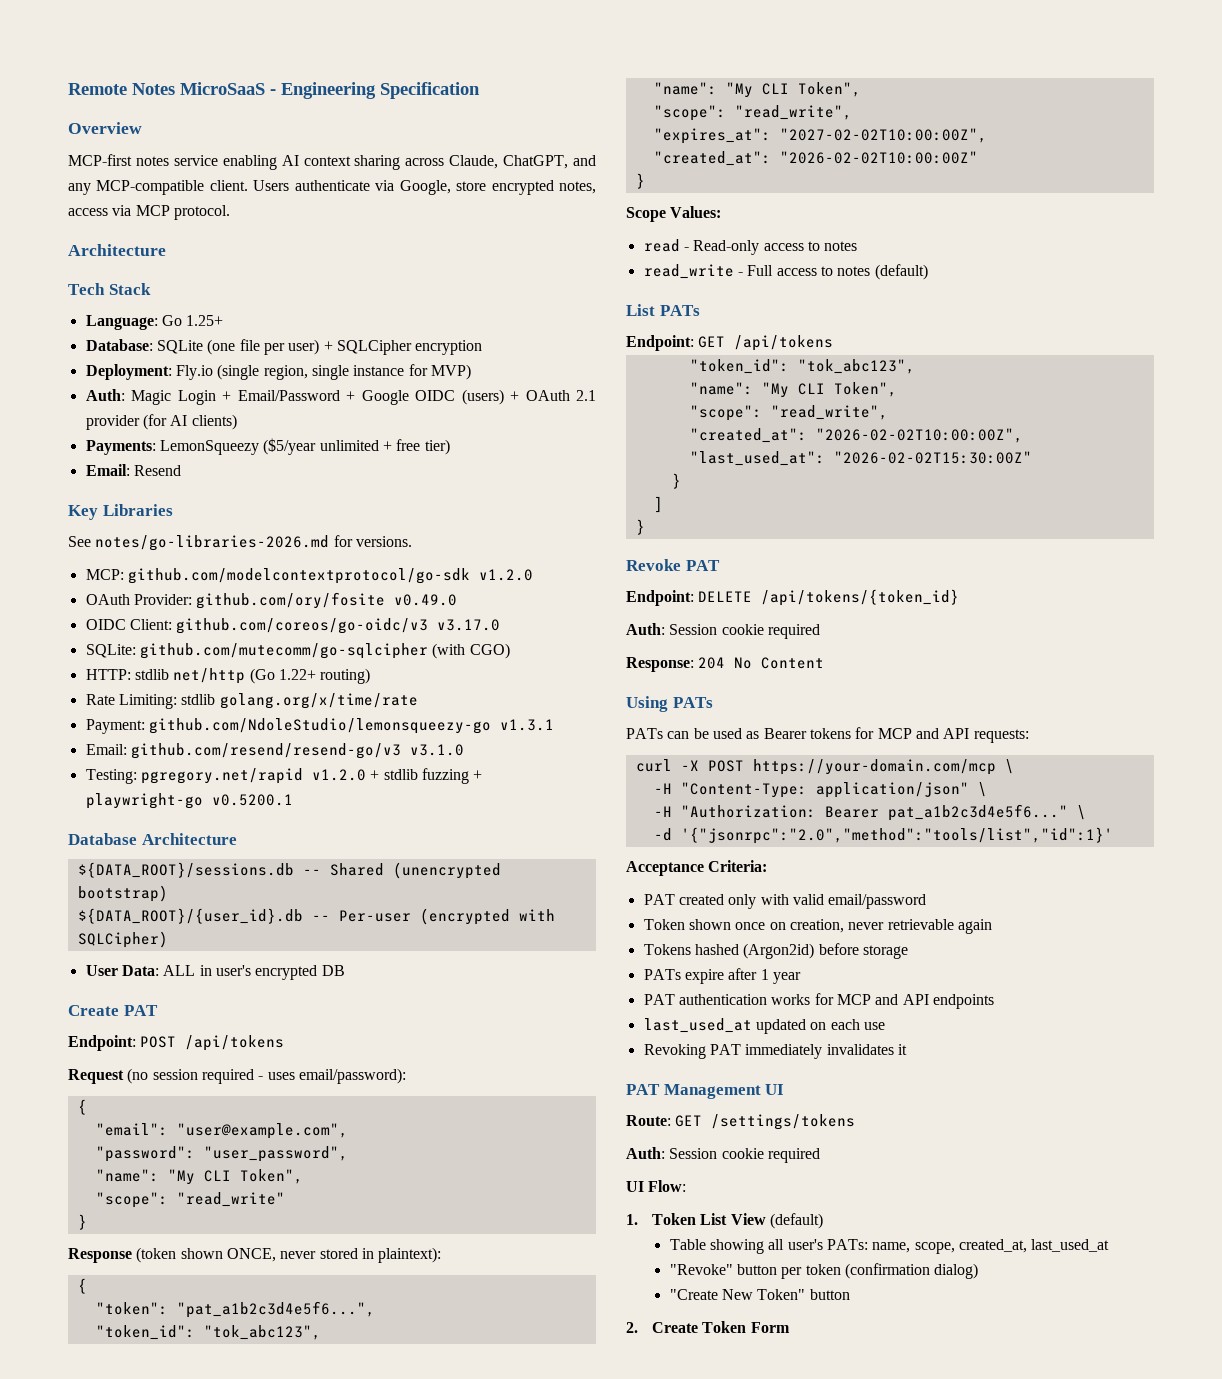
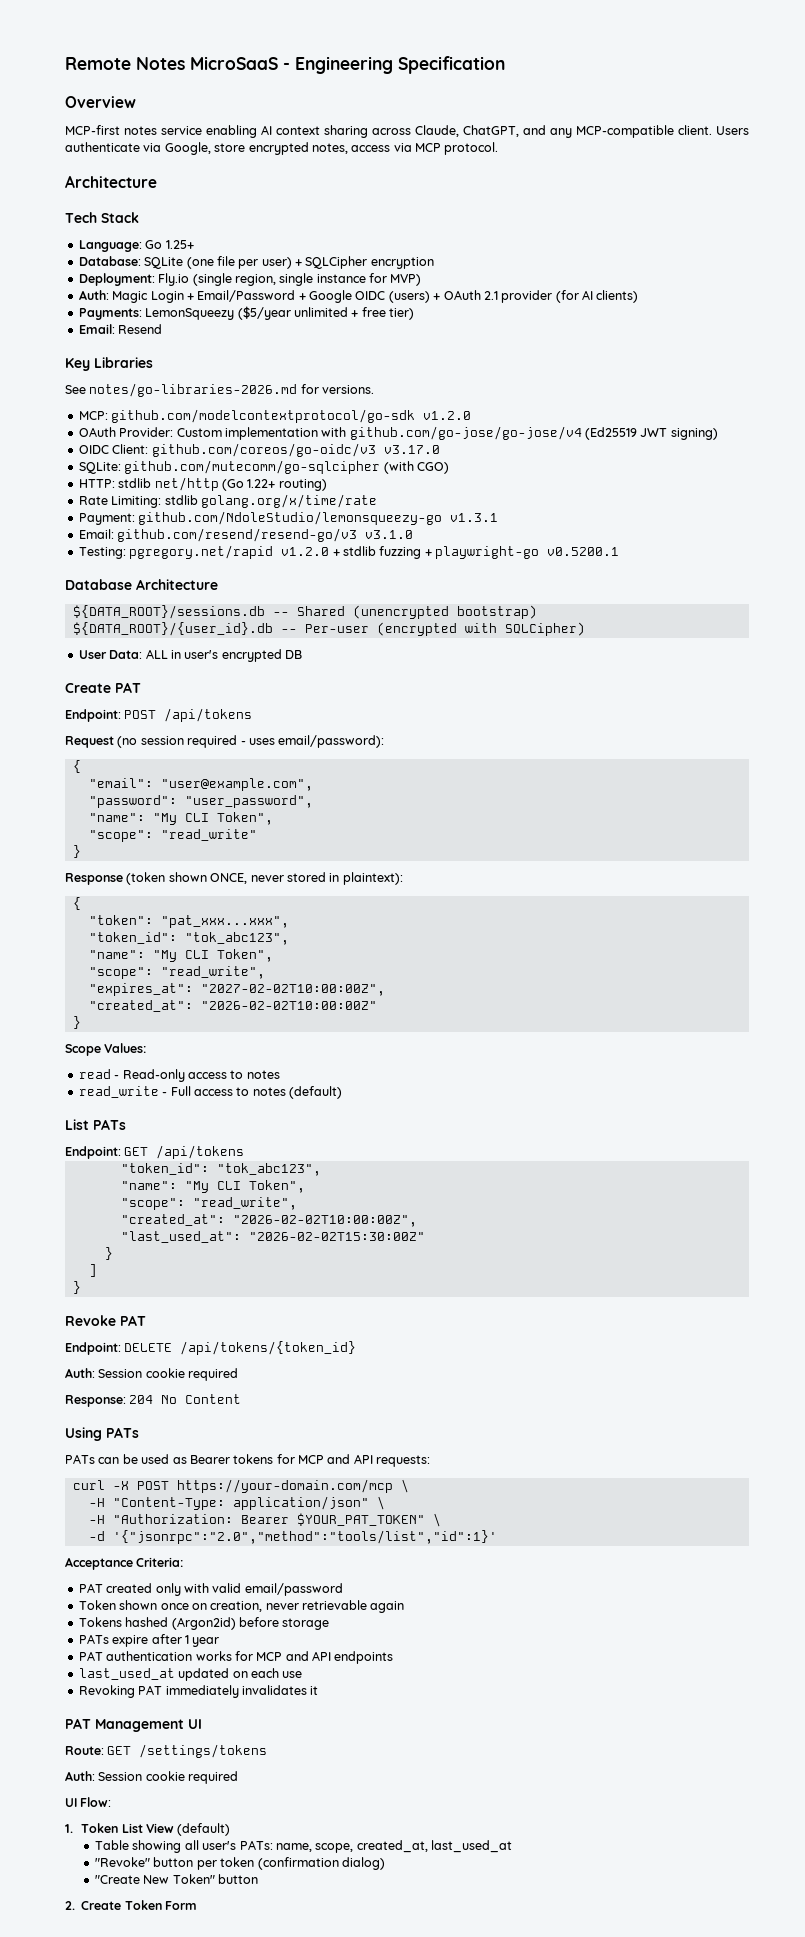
- OAuth Provider: github.com/ory/fosite v0.49.0
+ OAuth Provider: Custom implementation with github.com/go-jose/go-jose/v4 (Ed25519 JWT signing)
- "token": "pat_a1b2c3d4e5f6...",
+ "token": "pat_xxx...xxx",
- -H "Authorization: Bearer pat_a1b2c3d4e5f6..." \
+ -H "Authorization: Bearer $YOUR_PAT_TOKEN" \

